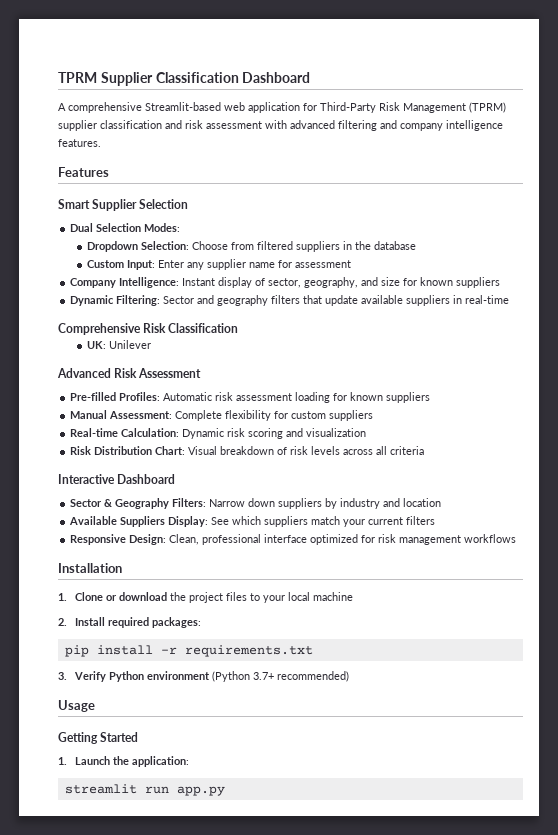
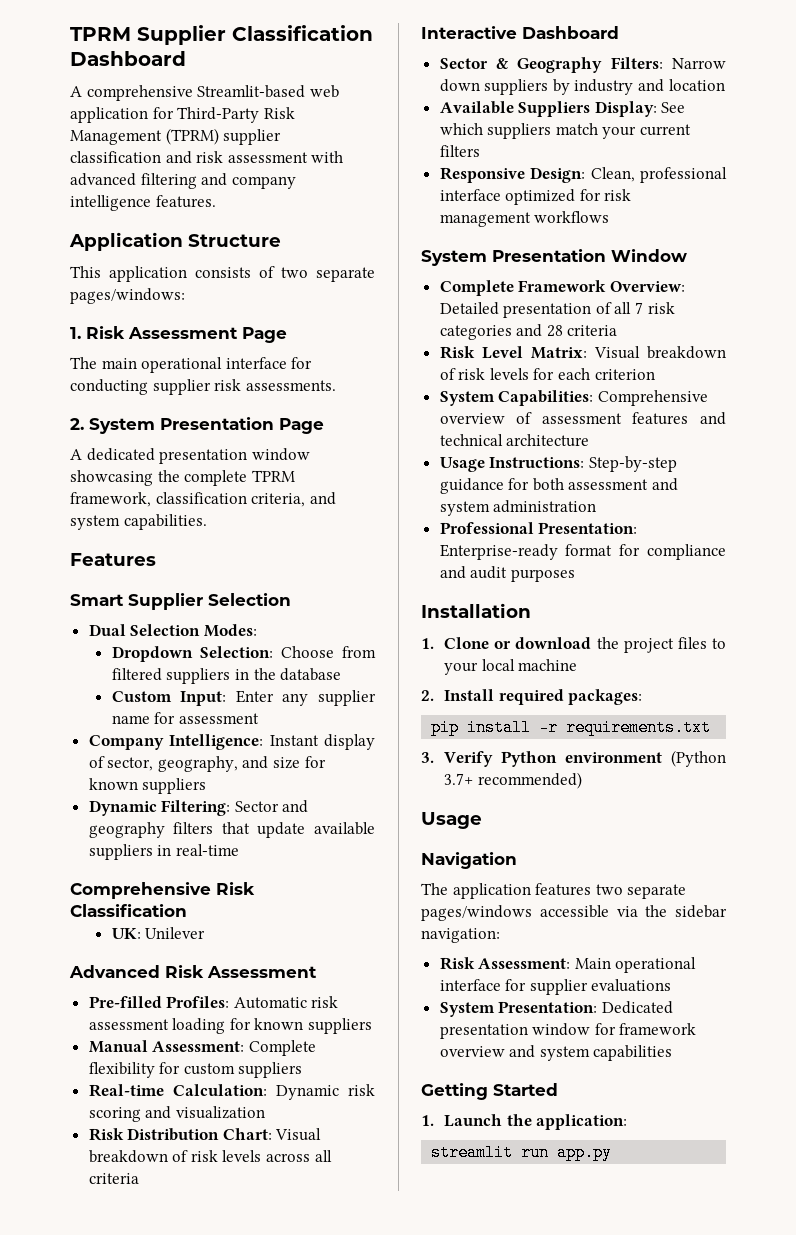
+ Application Structure
+ This application consists of two separate pages/windows:
+ 1. Risk Assessment Page
+ The main operational interface for conducting supplier risk assessments.
+ 2. System Presentation Page
+ A dedicated presentation window showcasing the complete TPRM framework, classification criteria, and system capabilities.
+ System Presentation Window
+ Complete Framework Overview: Detailed presentation of all 7 risk categories and 28 criteria
+ Risk Level Matrix: Visual breakdown of risk levels for each criterion
+ System Capabilities: Comprehensive overview of assessment features and technical architecture
+ Usage Instructions: Step-by-step guidance for both assessment and system administration
+ Professional Presentation: Enterprise-ready format for compliance and audit purposes
+ Navigation
+ The application features two separate pages/windows accessible via the sidebar navigation:
+ Risk Assessment: Main operational interface for supplier evaluations
+ System Presentation: Dedicated presentation window for framework overview and system capabilities

